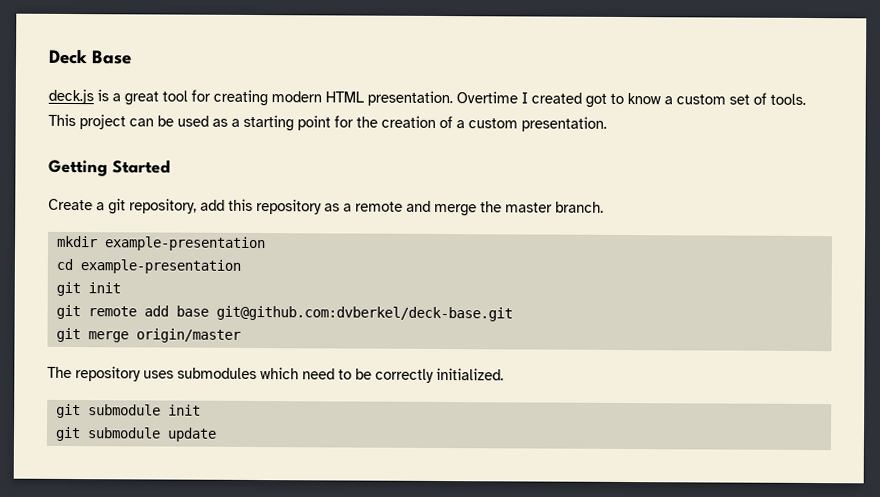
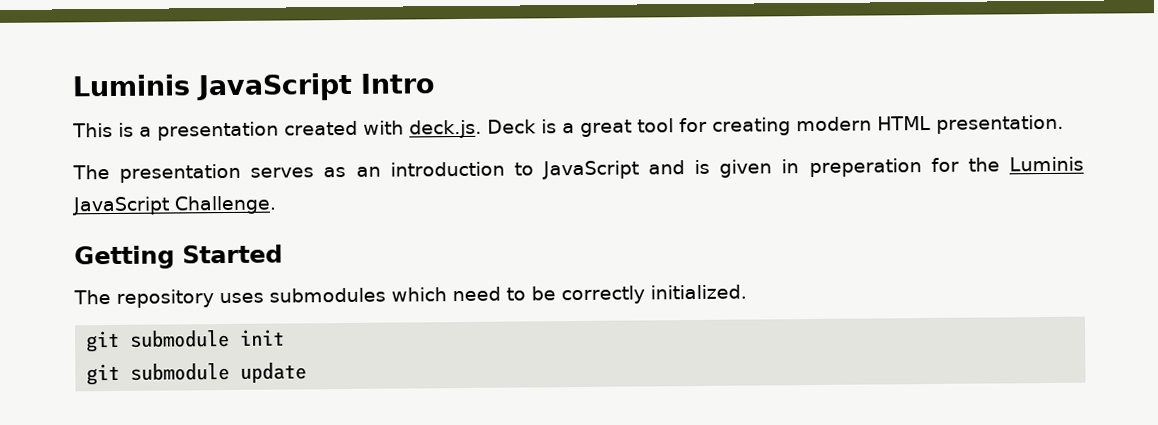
- Deck Base
- deck.js is a great tool for creating modern HTML presentation. Overtime I created got to know a custom set of tools. This project can be used as a starting point for the creation of a custom presentation.
+ Luminis JavaScript Intro
+ This is a presentation created with deck.js. Deck is a great tool for creating modern HTML presentation.
+ The presentation serves as an introduction to JavaScript and is given in preperation for the Luminis JavaScript Challenge.
  Getting Started
- Create a git repository, add this repository as a remote and merge the master branch.
- mkdir example-presentation
- cd example-presentation
- git init
- git remote add base git@github.com:dvberkel/deck-base.git
- git merge origin/master

